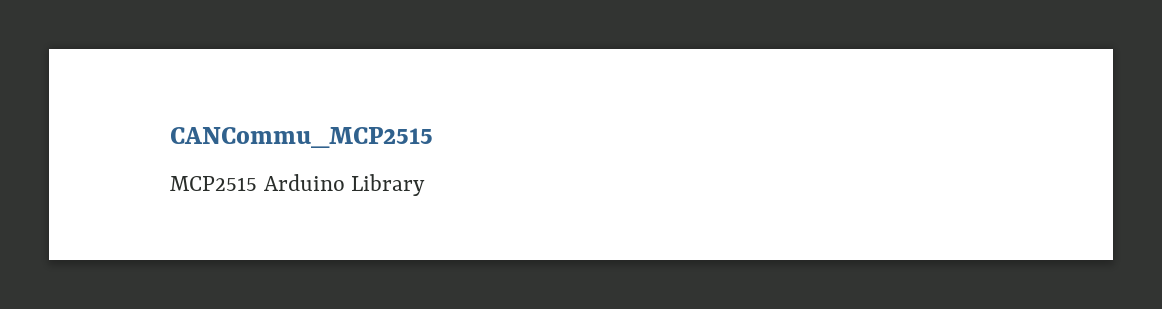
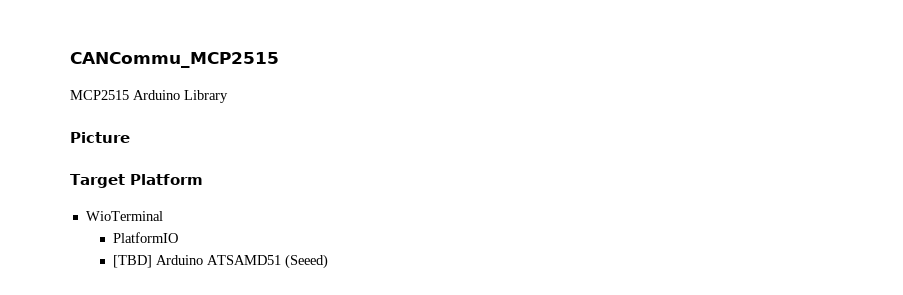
+ Picture
+ Target Platform
+ WioTerminal
+ PlatformIO
+ [TBD] Arduino ATSAMD51 (Seeed)

